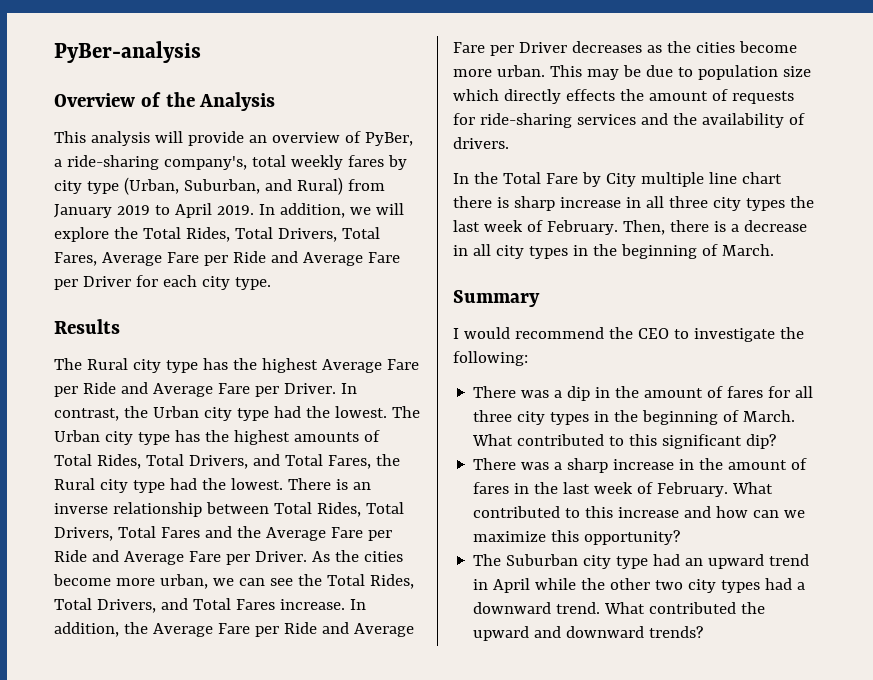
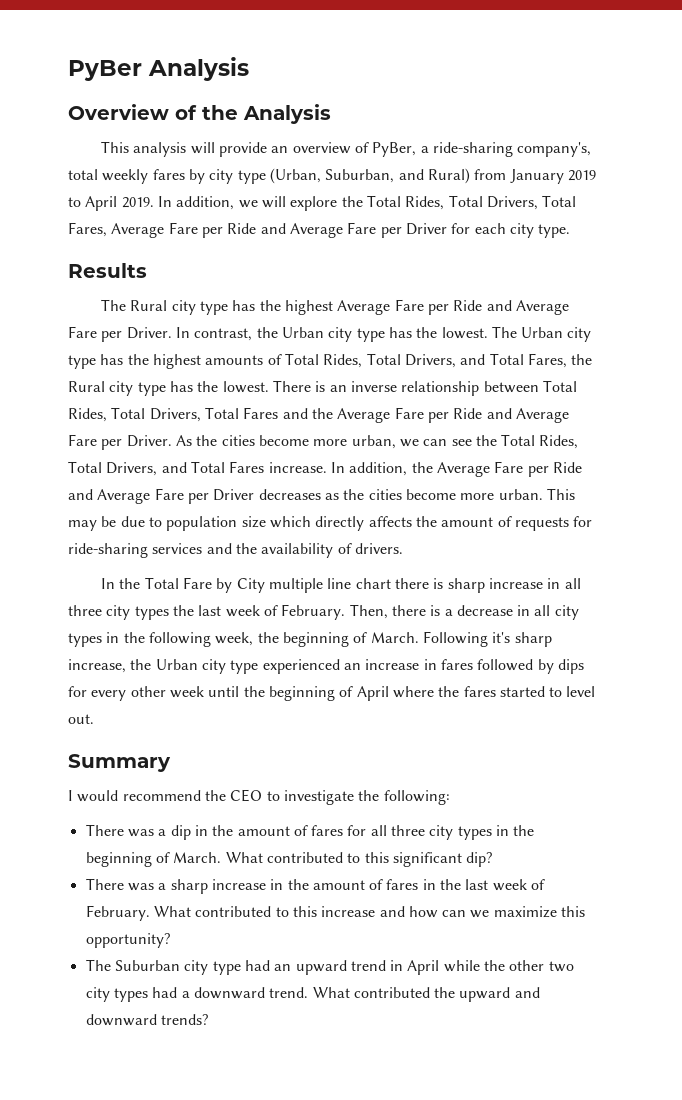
- PyBer-analysis
+ PyBer Analysis
- In contrast, the Urban city type had the lowest.
+ In contrast, the Urban city type has the lowest.
- The Urban city type has the highest amounts of Total Rides, Total Drivers, and Total Fares, the Rural city type had the lowest.
+ The Urban city type has the highest amounts of Total Rides, Total Drivers, and Total Fares, the Rural city type has the lowest.
- This may be due to population size which directly effects the amount of requests for ride-sharing services and the availability of drivers.
+ This may be due to population size which directly affects the amount of requests for ride-sharing services and the availability of drivers.
- Then, there is a decrease in all city types in the beginning of March.
+ Then, there is a decrease in all city types in the following week, the beginning of March. Following it's sharp increase, the Urban city type experienced an increase in fares followed by dips for every other week until the beginning of April where the fares started to level out.

